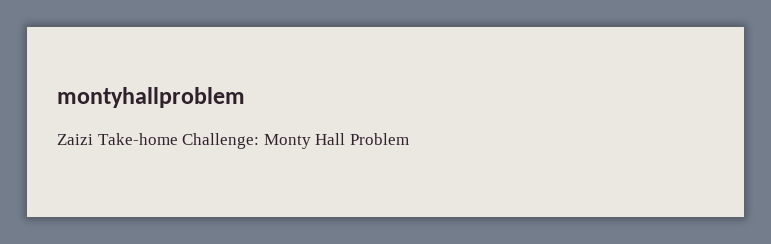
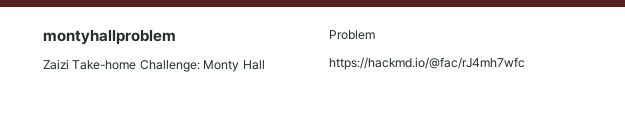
+ https://hackmd.io/@fac/rJ4mh7wfc

